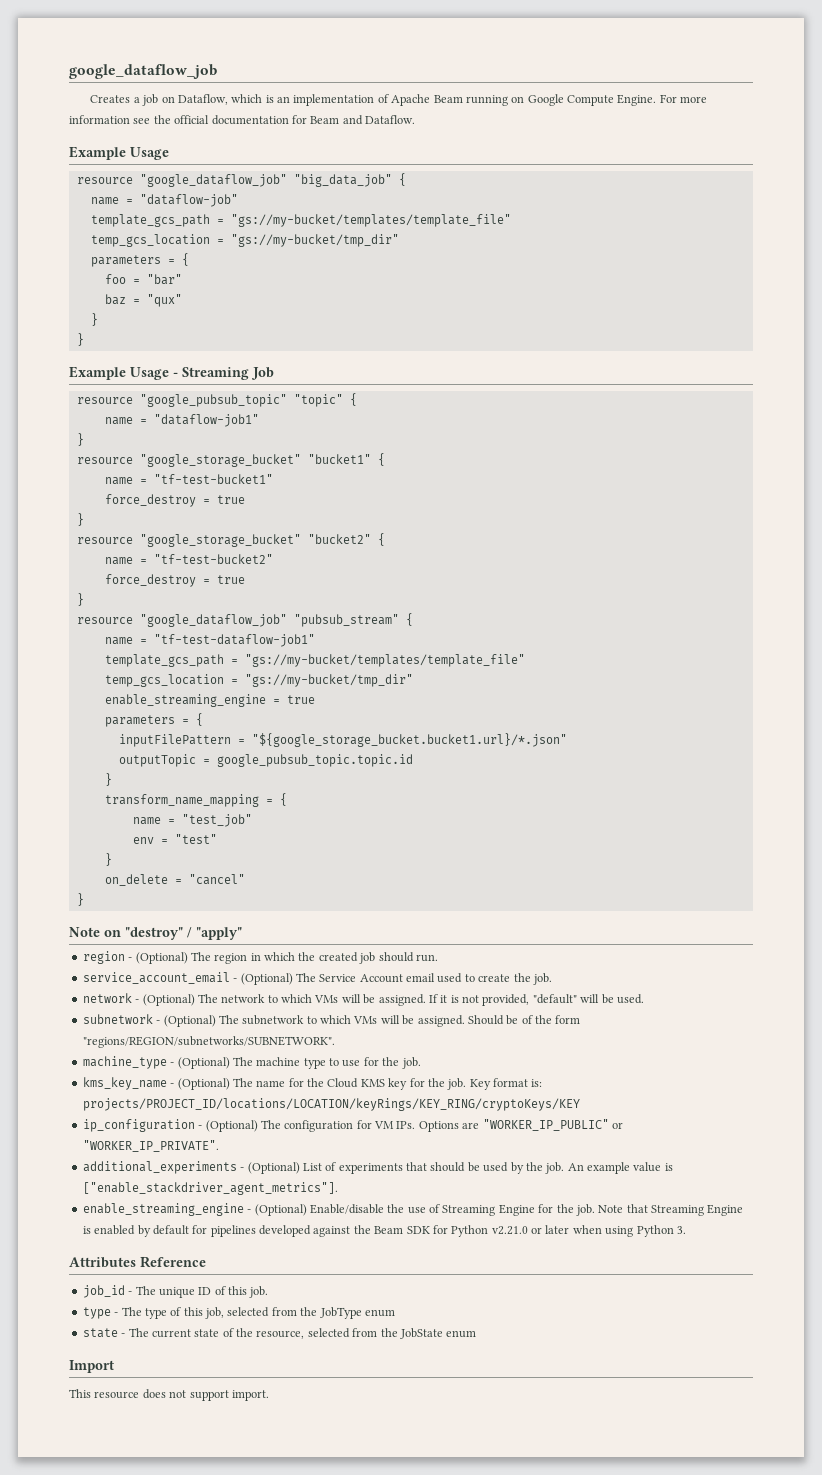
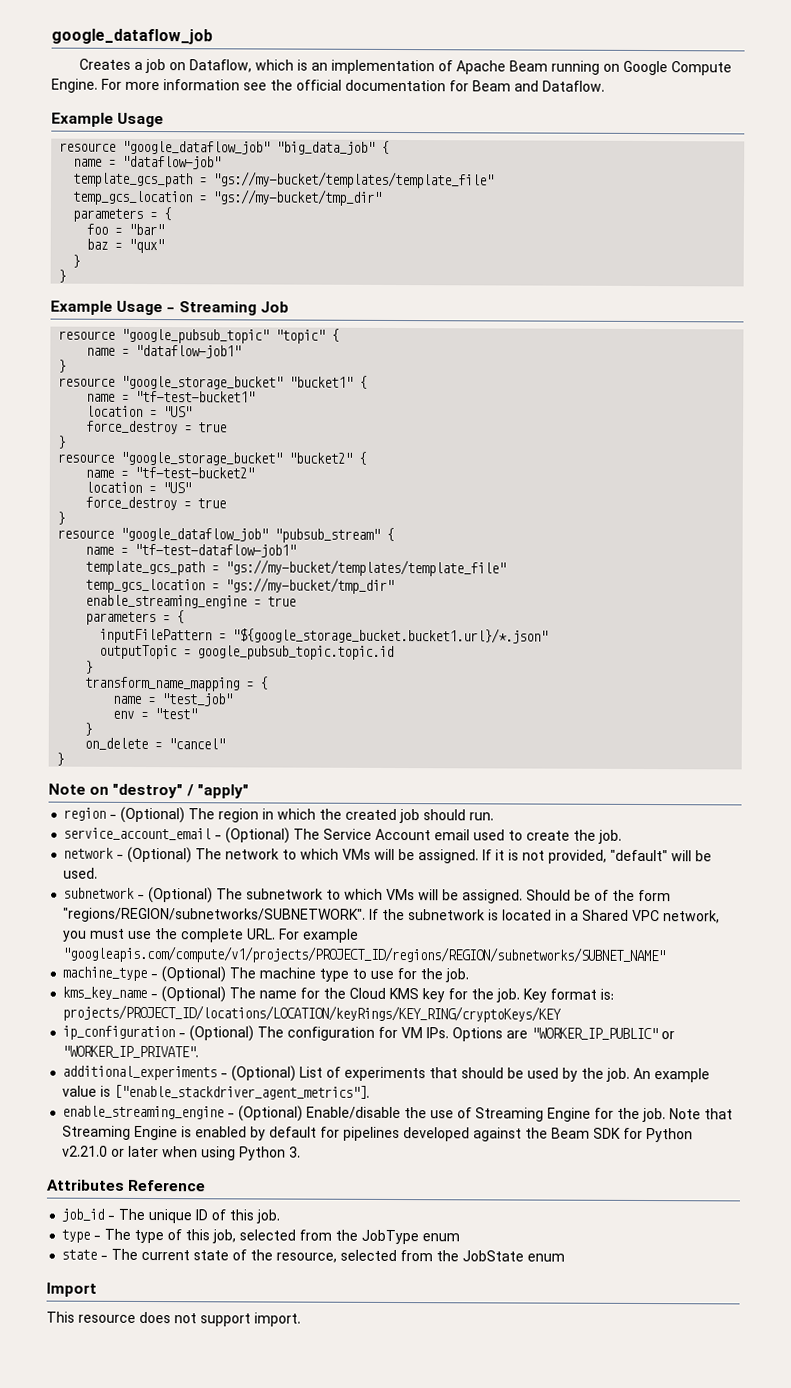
  name = "tf-test-bucket1"
+ location = "US"
  name = "tf-test-bucket2"
+ location = "US"
+ If the subnetwork is located in a Shared VPC network, you must use the complete URL. For example "googleapis.com/compute/v1/projects/PROJECT_ID/regions/REGION/subnetworks/SUBNET_NAME"

